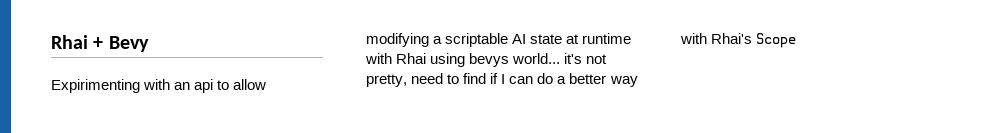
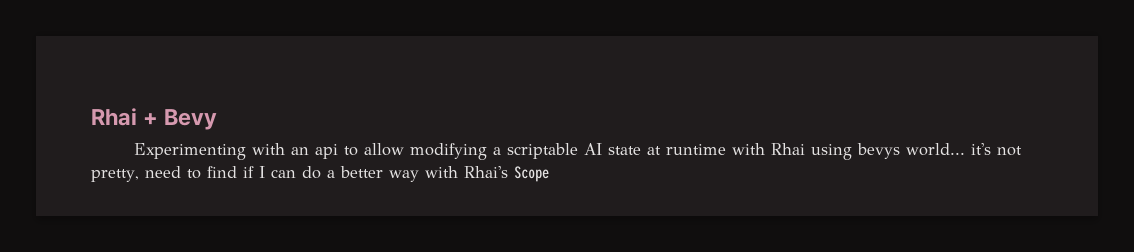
- Expirimenting with an api to allow modifying a scriptable AI state at runtime with Rhai using bevys world... it's not pretty, need to find if I can do a better way with Rhai's Scope
+ Experimenting with an api to allow modifying a scriptable AI state at runtime with Rhai using bevys world... it's not pretty, need to find if I can do a better way with Rhai's Scope

